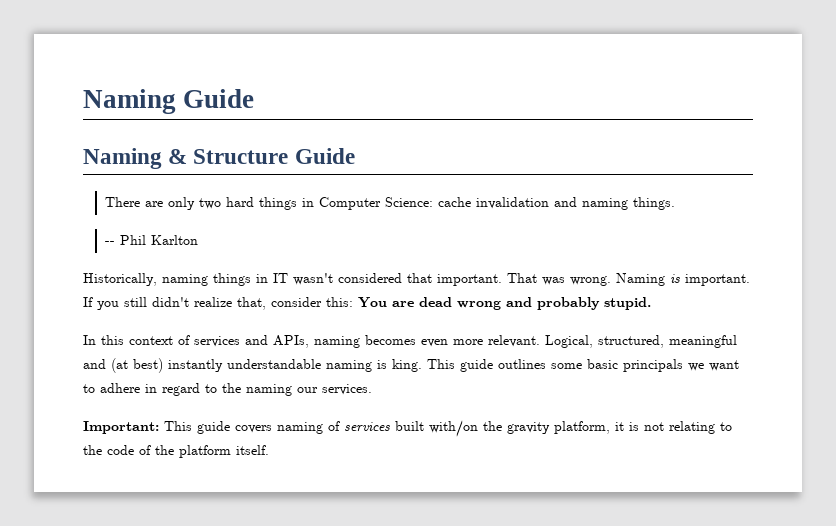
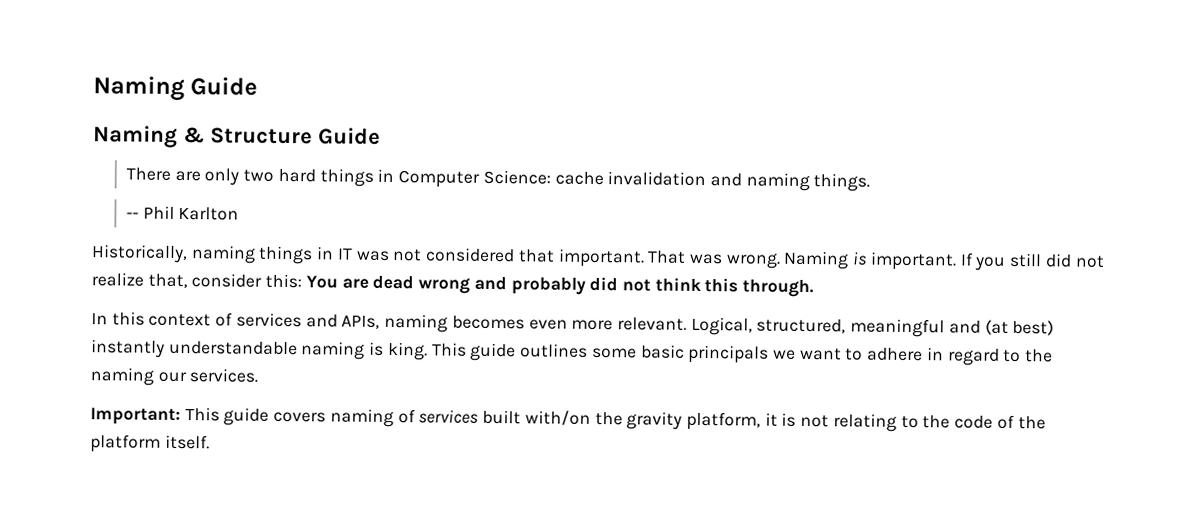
- Historically, naming things in IT wasn't considered that important.
+ Historically, naming things in IT was not considered that important.
- If you still didn't realize that, consider this: You are dead wrong and probably stupid.
+ If you still did not realize that, consider this: You are dead wrong and probably did not think this through.

